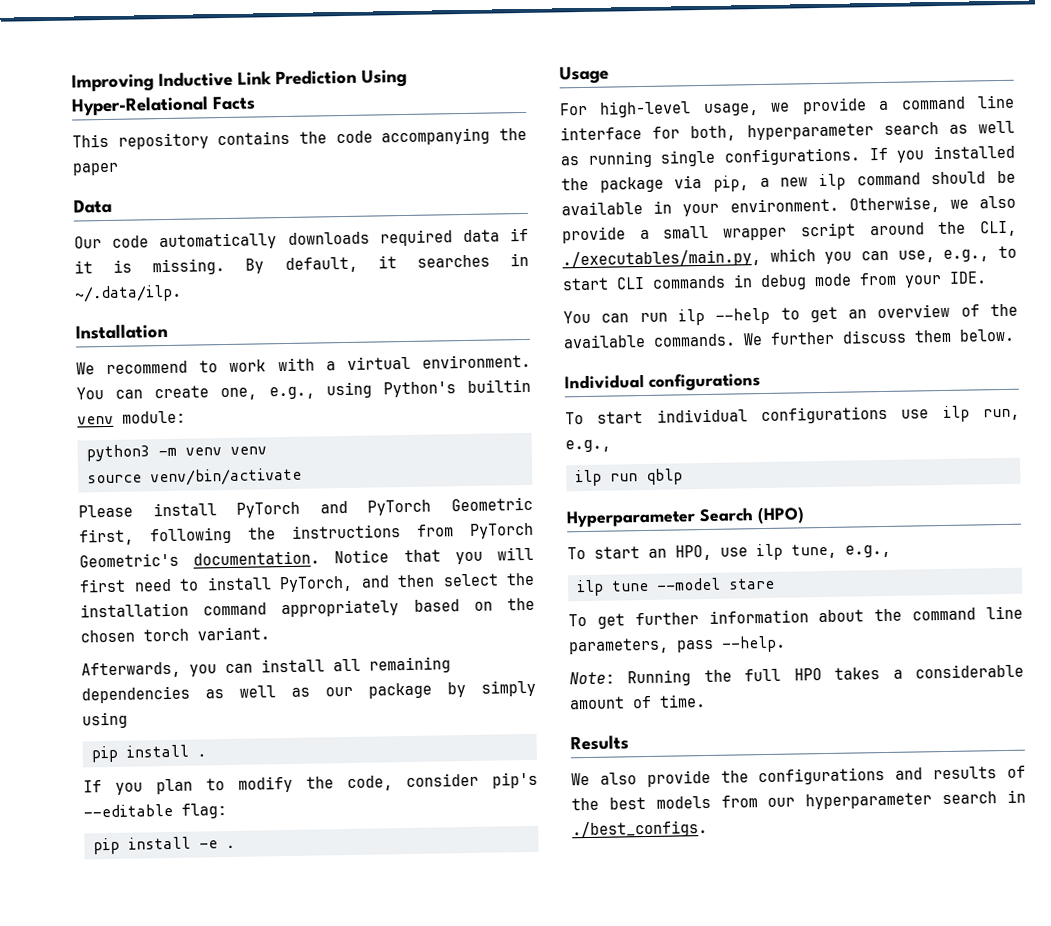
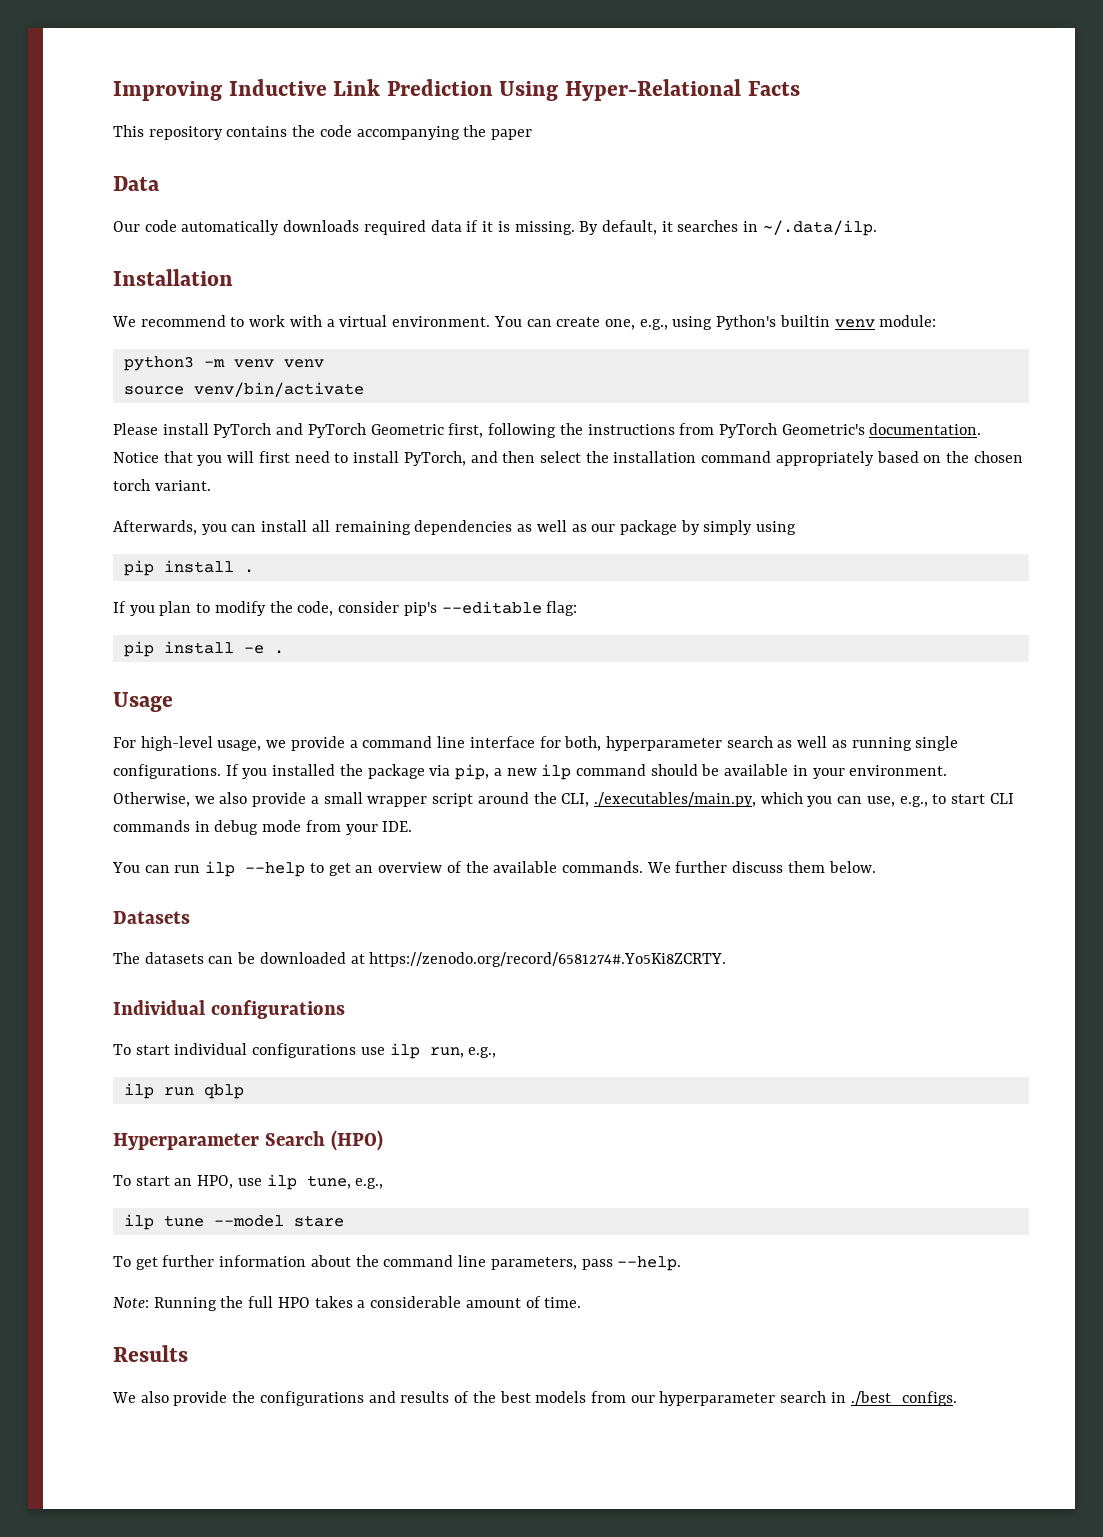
+ Datasets
+ The datasets can be downloaded at https://zenodo.org/record/6581274#.Yo5Ki8ZCRTY.

